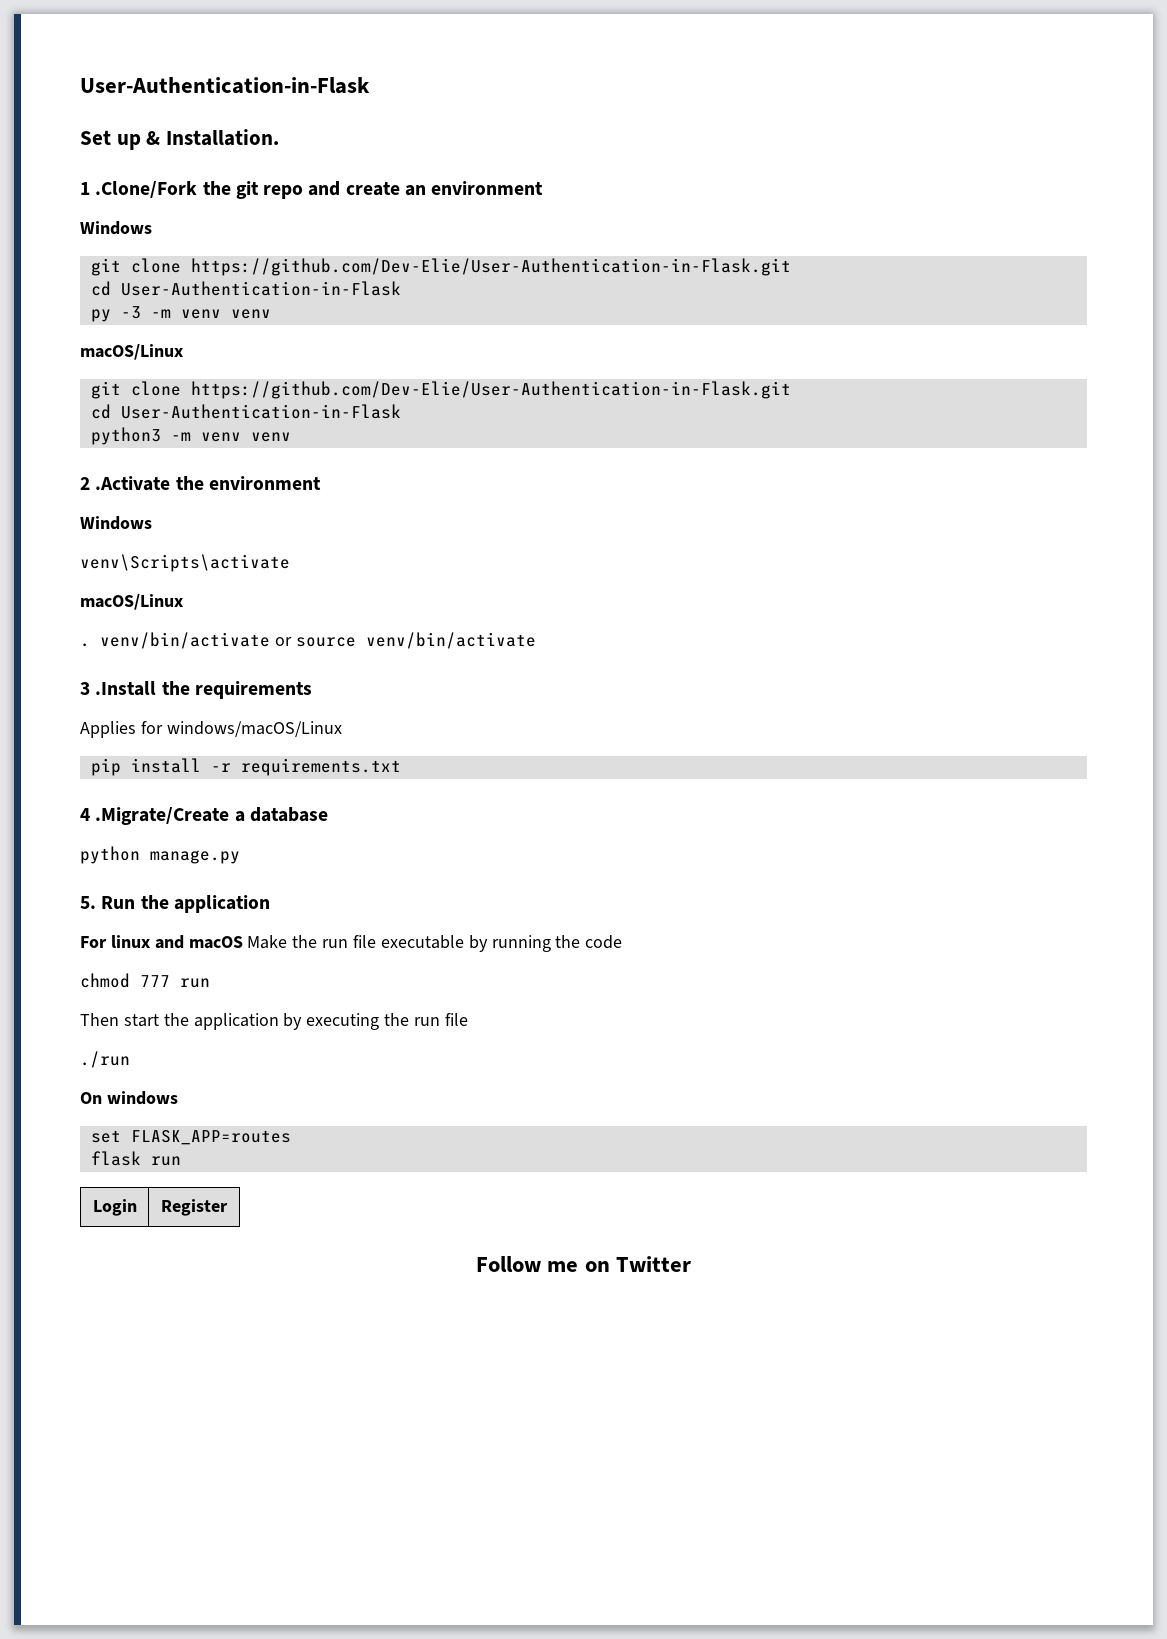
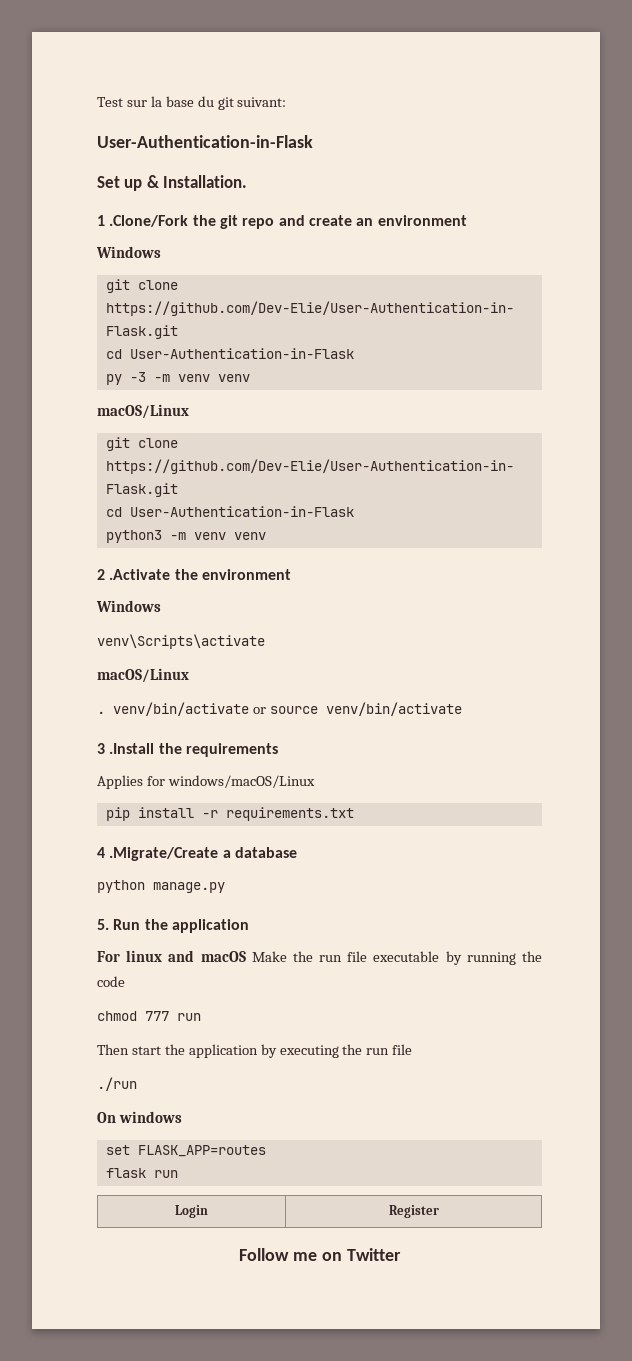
+ Test sur la base du git suivant:

